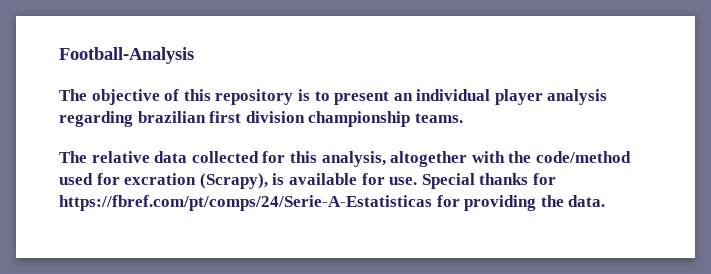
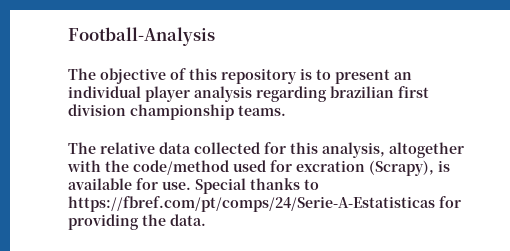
- Special thanks for https://fbref.com/pt/comps/24/Serie-A-Estatisticas for providing the data.
+ Special thanks to https://fbref.com/pt/comps/24/Serie-A-Estatisticas for providing the data.

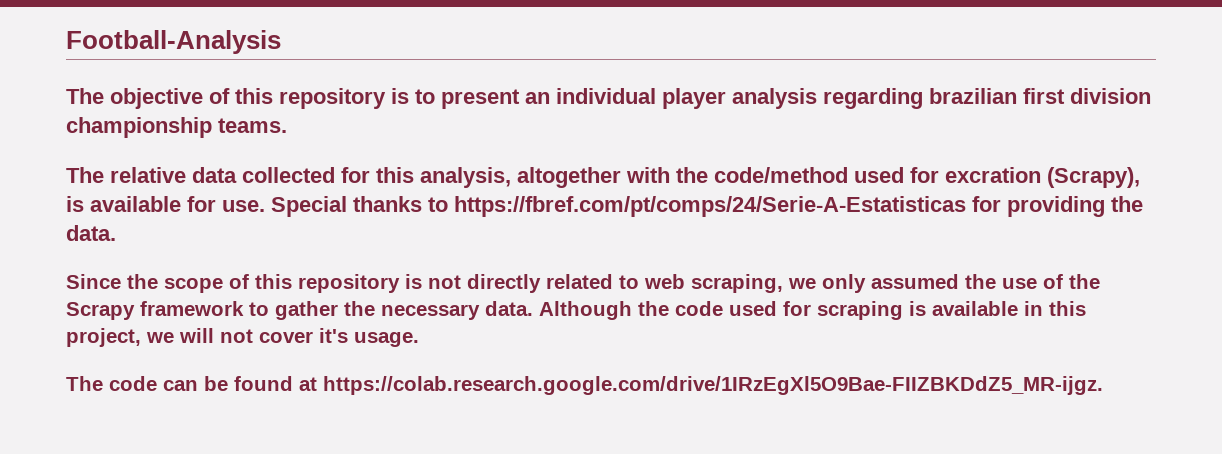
+ Since the scope of this repository is not directly related to web scraping, we only assumed the use of the Scrapy framework to gather the necessary data. Although the code used for scraping is available in this project, we will not cover it's usage.
+ The code can be found at https://colab.research.google.com/drive/1IRzEgXl5O9Bae-FIIZBKDdZ5_MR-ijgz.

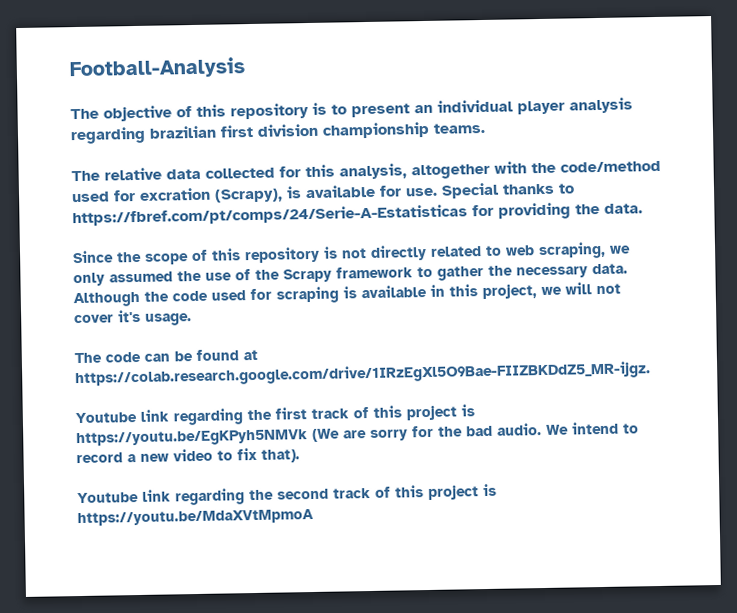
+ Youtube link regarding the first track of this project is https://youtu.be/EgKPyh5NMVk (We are sorry for the bad audio. We intend to record a new video to fix that).
+ Youtube link regarding the second track of this project is https://youtu.be/MdaXVtMpmoA

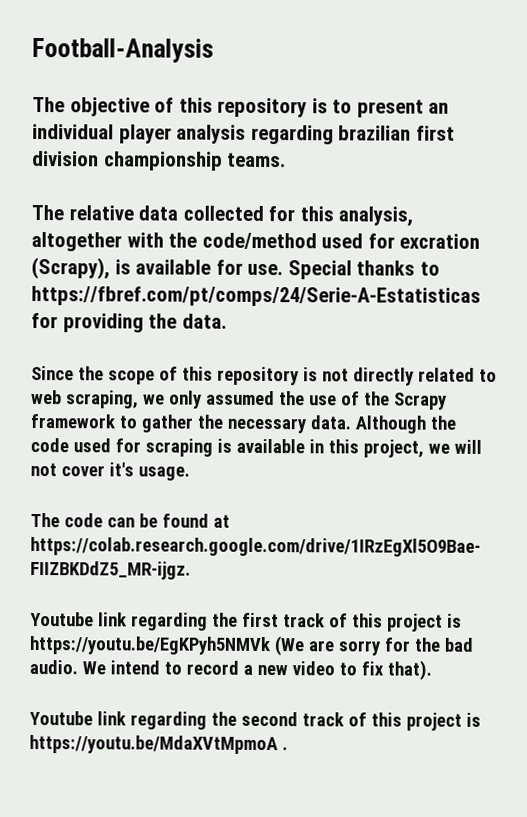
- Youtube link regarding the second track of this project is https://youtu.be/MdaXVtMpmoA
+ Youtube link regarding the second track of this project is https://youtu.be/MdaXVtMpmoA .

